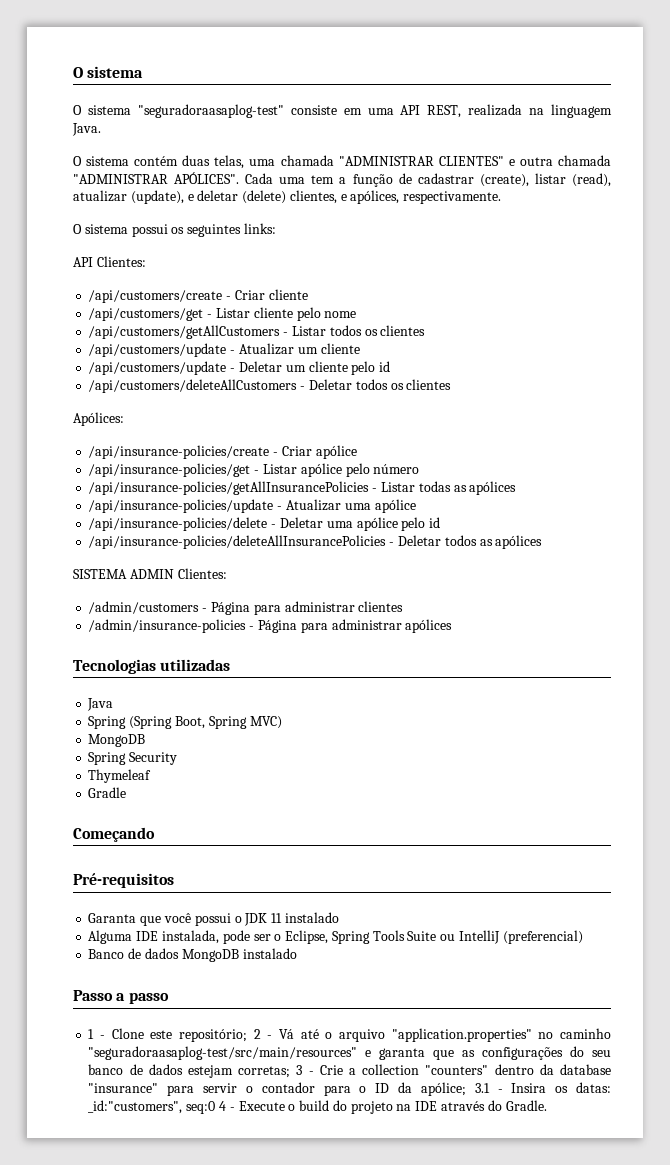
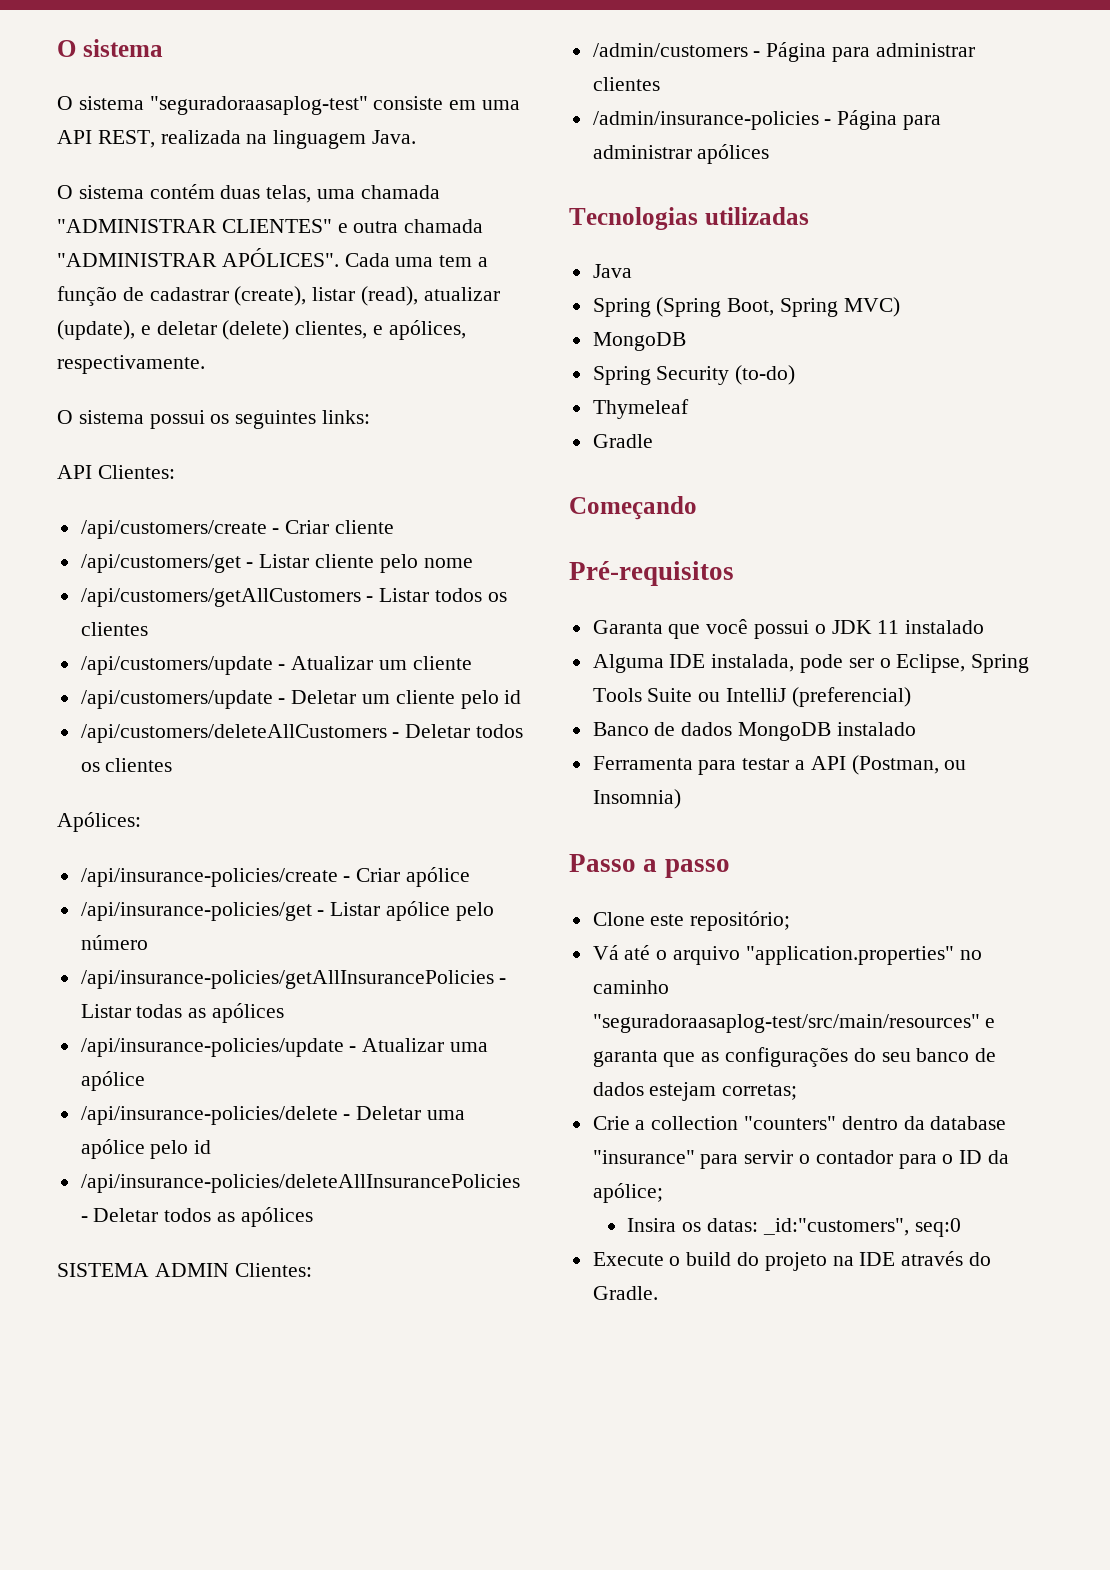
- Spring Security
+ Spring Security (to-do)
+ Ferramenta para testar a API (Postman, ou Insomnia)
- 1 - Clone este repositório; 2 - Vá até o arquivo "application.properties" no caminho "seguradoraasaplog-test/src/main/resources" e garanta que as configurações do seu banco de dados estejam corretas; 3 - Crie a collection "counters" dentro da database "insurance" para servir o contador para o ID da apólice; 3.1 - Insira os datas: _id:"customers", seq:0 4 - Execute o build do projeto na IDE através do Gradle.
+ Clone este repositório;
+ Vá até o arquivo "application.properties" no caminho "seguradoraasaplog-test/src/main/resources" e garanta que as configurações do seu banco de dados estejam corretas;
+ Crie a collection "counters" dentro da database "insurance" para servir o contador para o ID da apólice;
+ Insira os datas: _id:"customers", seq:0
+ Execute o build do projeto na IDE através do Gradle.

